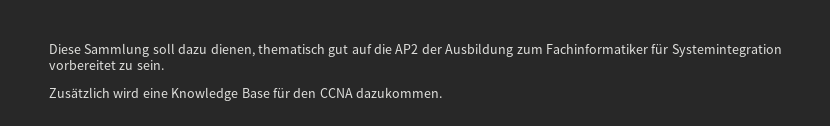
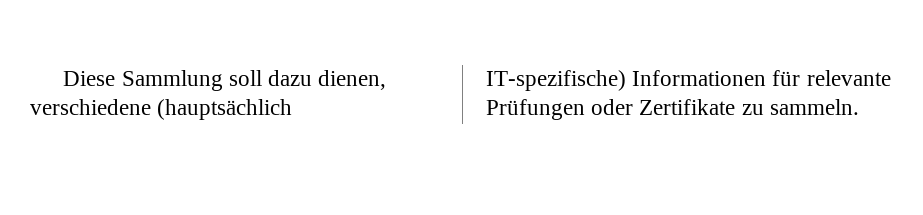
- Diese Sammlung soll dazu dienen, thematisch gut auf die AP2 der Ausbildung zum Fachinformatiker für Systemintegration vorbereitet zu sein.
- Zusätzlich wird eine Knowledge Base für den CCNA dazukommen.
+ Diese Sammlung soll dazu dienen, verschiedene (hauptsächlich IT-spezifische) Informationen für relevante Prüfungen oder Zertifikate zu sammeln.

